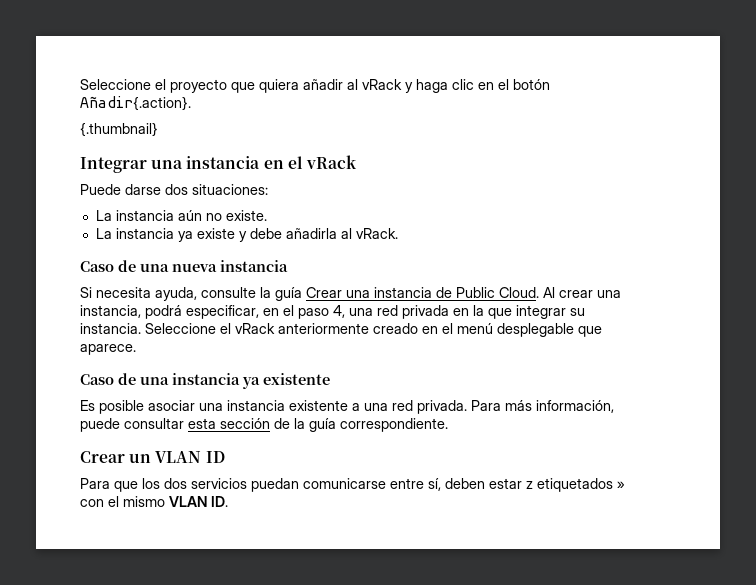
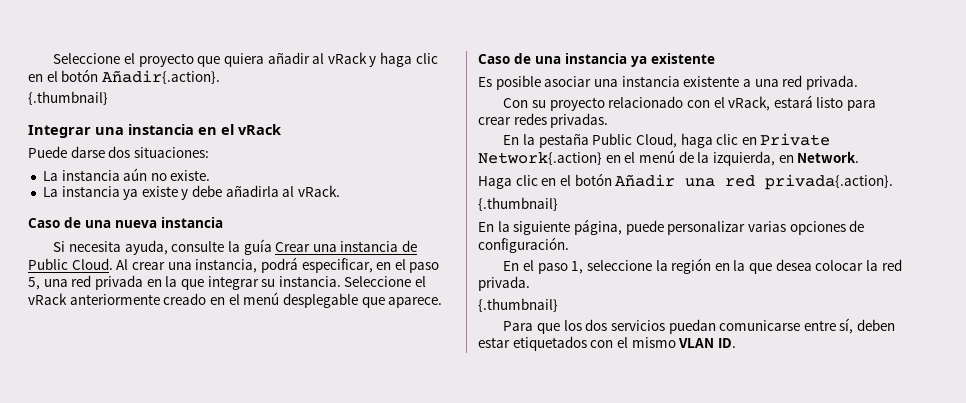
- Al crear una instancia, podrá especificar, en el paso 4, una red privada en la que integrar su instancia.
+ Al crear una instancia, podrá especificar, en el paso 5, una red privada en la que integrar su instancia.
- Es posible asociar una instancia existente a una red privada. Para más información, puede consultar esta sección de la guía correspondiente.
- Crear un VLAN ID
+ Es posible asociar una instancia existente a una red privada.
+ Con su proyecto relacionado con el vRack, estará listo para crear redes privadas.
+ En la pestaña Public Cloud, haga clic en Private Network{.action} en el menú de la izquierda, en Network.
+ Haga clic en el botón Añadir una red privada{.action}.
+ {.thumbnail}
+ En la siguiente página, puede personalizar varias opciones de configuración.
+ En el paso 1, seleccione la región en la que desea colocar la red privada.
+ {.thumbnail}
- Para que los dos servicios puedan comunicarse entre sí, deben estar z etiquetados » con el mismo VLAN ID.
+ Para que los dos servicios puedan comunicarse entre sí, deben estar etiquetados con el mismo VLAN ID.

